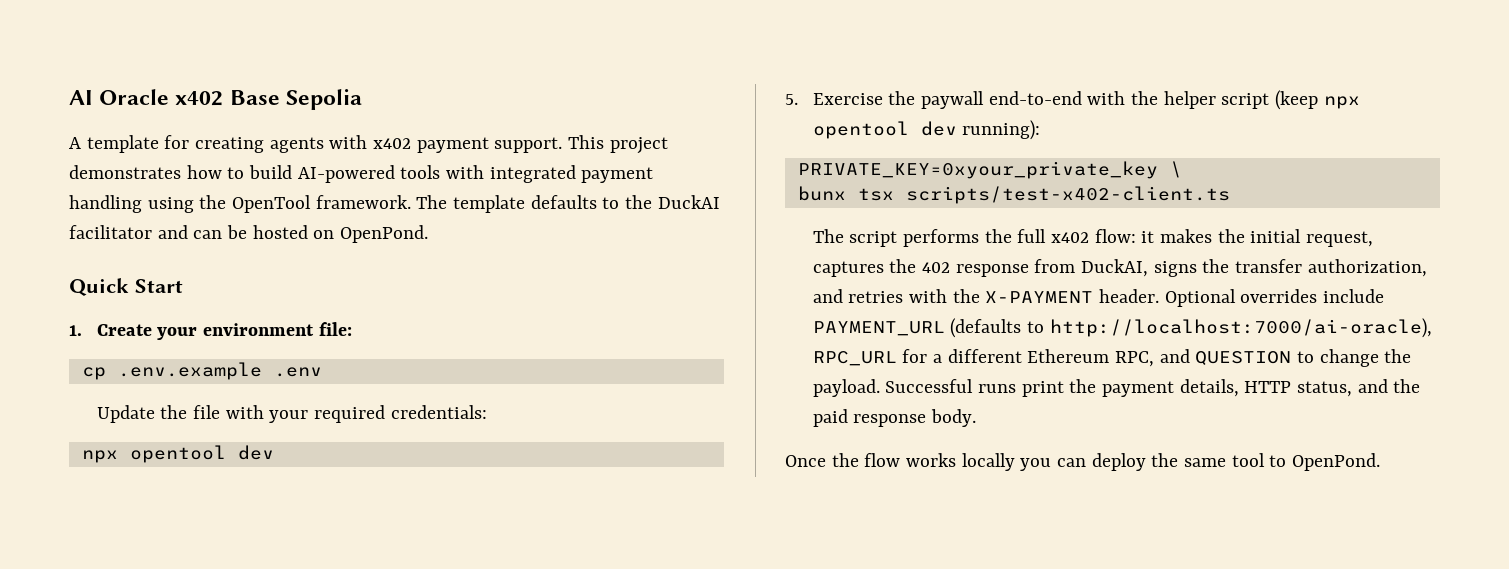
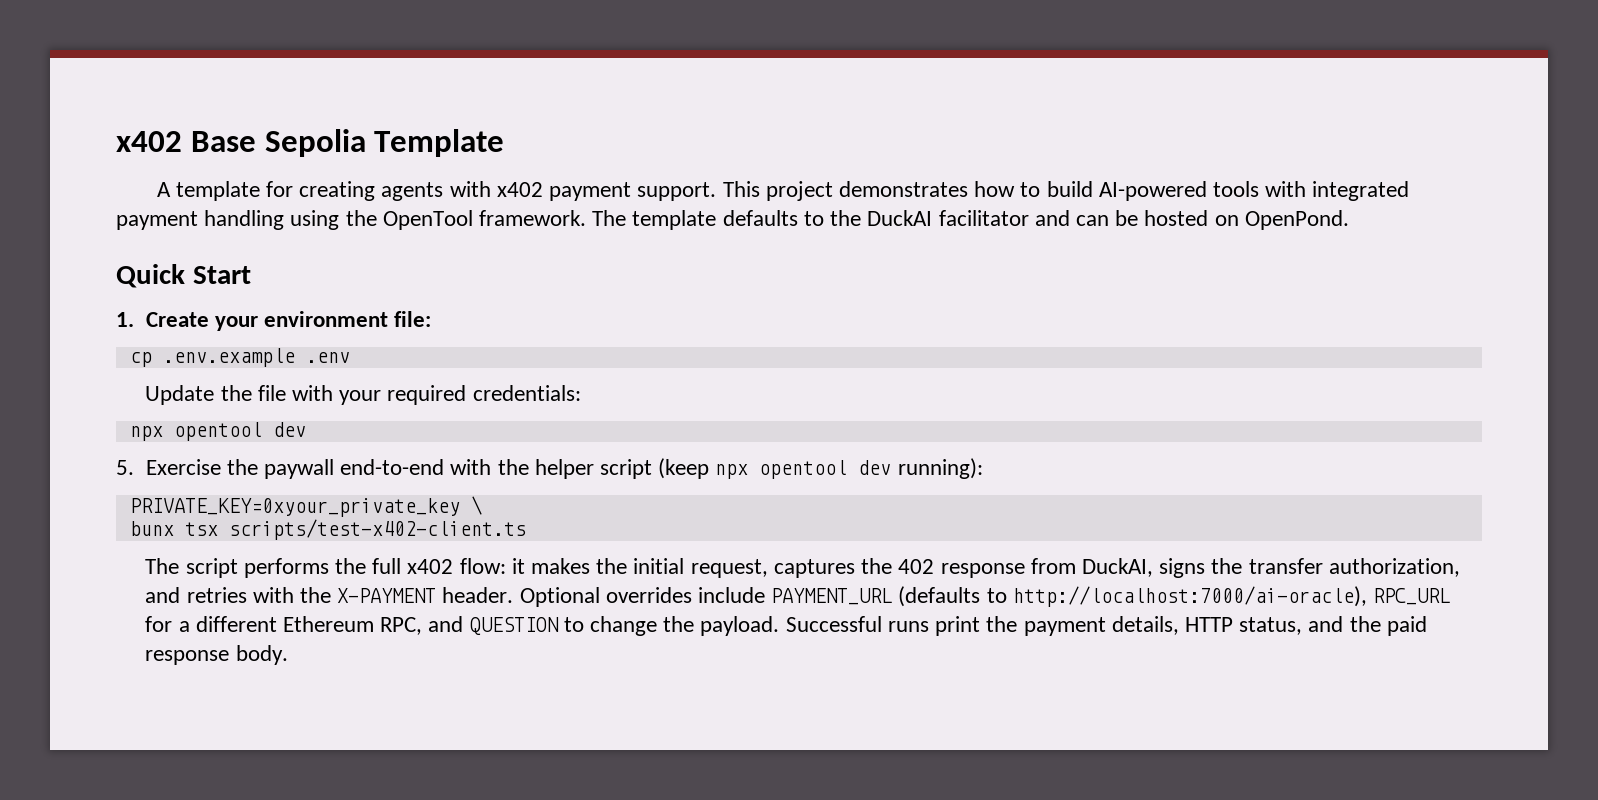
- AI Oracle x402 Base Sepolia
+ x402 Base Sepolia Template
- Once the flow works locally you can deploy the same tool to OpenPond.

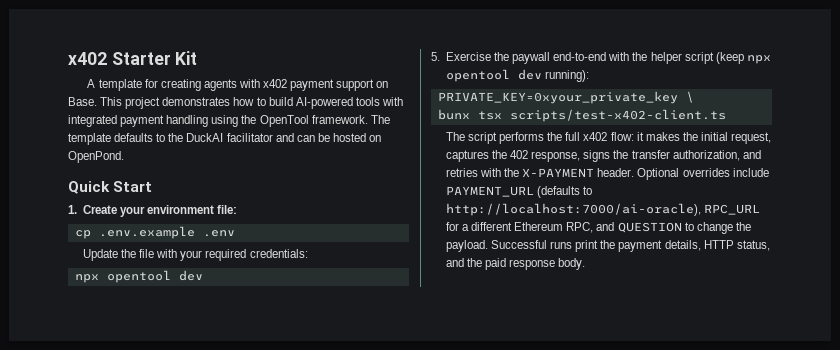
- x402 Base Sepolia Template
+ x402 Starter Kit
- A template for creating agents with x402 payment support.
+ A template for creating agents with x402 payment support on Base.
- The script performs the full x402 flow: it makes the initial request, captures the 402 response from DuckAI, signs the transfer authorization, and retries with the X-PAYMENT header.
+ The script performs the full x402 flow: it makes the initial request, captures the 402 response, signs the transfer authorization, and retries with the X-PAYMENT header.

